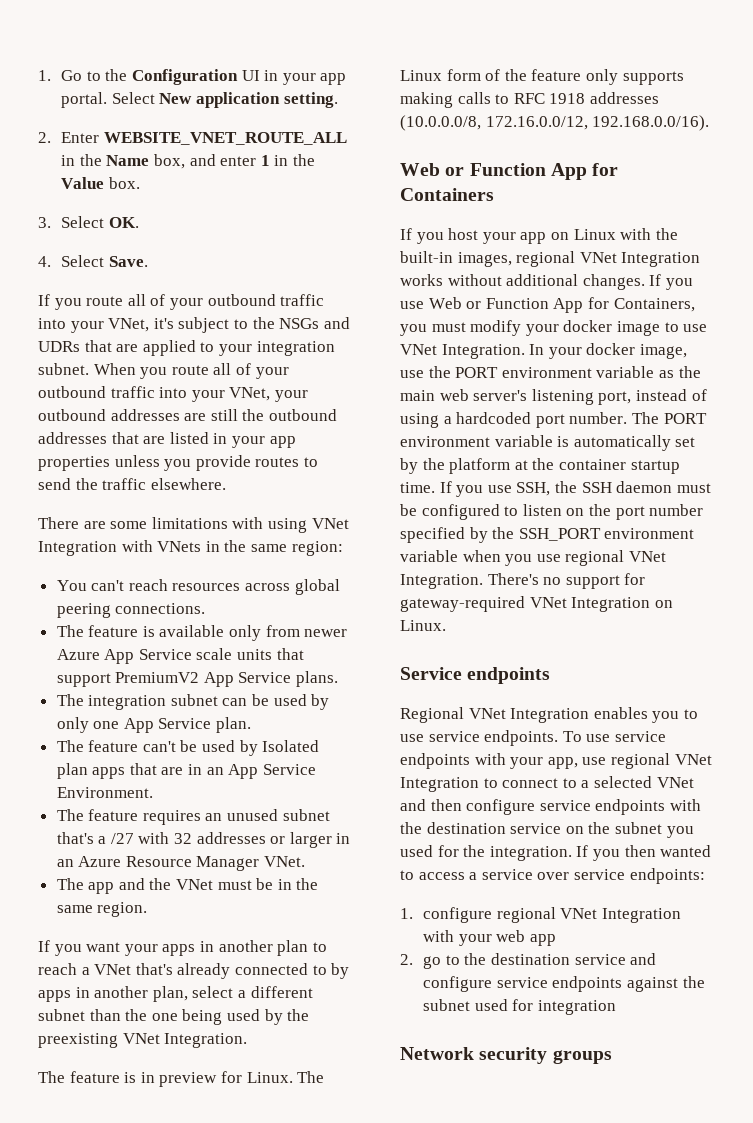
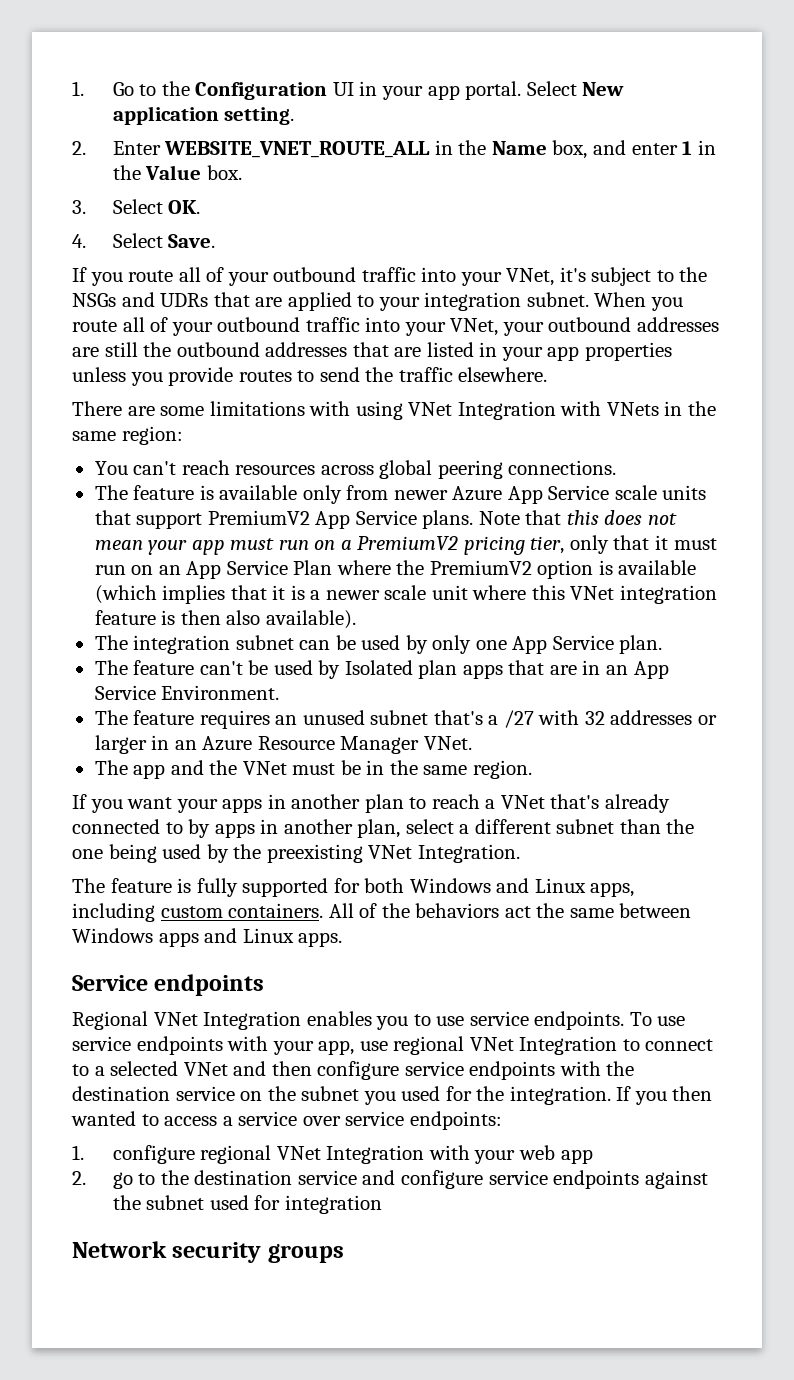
+ Note that this does not mean your app must run on a PremiumV2 pricing tier, only that it must run on an App Service Plan where the PremiumV2 option is available (which implies that it is a newer scale unit where this VNet integration feature is then also available).
- The feature is in preview for Linux. The Linux form of the feature only supports making calls to RFC 1918 addresses (10.0.0.0/8, 172.16.0.0/12, 192.168.0.0/16).
- Web or Function App for Containers
- If you host your app on Linux with the built-in images, regional VNet Integration works without additional changes. If you use Web or Function App for Containers, you must modify your docker image to use VNet Integration. In your docker image, use the PORT environment variable as the main web server's listening port, instead of using a hardcoded port number. The PORT environment variable is automatically set by the platform at the container startup time. If you use SSH, the SSH daemon must be configured to listen on the port number specified by the SSH_PORT environment variable when you use regional VNet Integration. There's no support for gateway-required VNet Integration on Linux.
+ The feature is fully supported for both Windows and Linux apps, including custom containers. All of the behaviors act the same between Windows apps and Linux apps.

